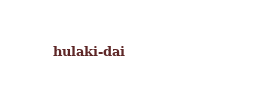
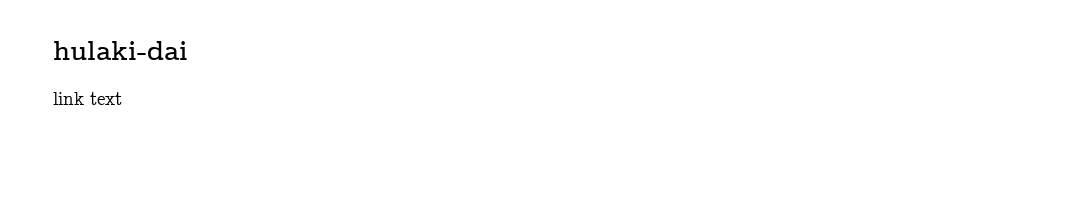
+ link text

